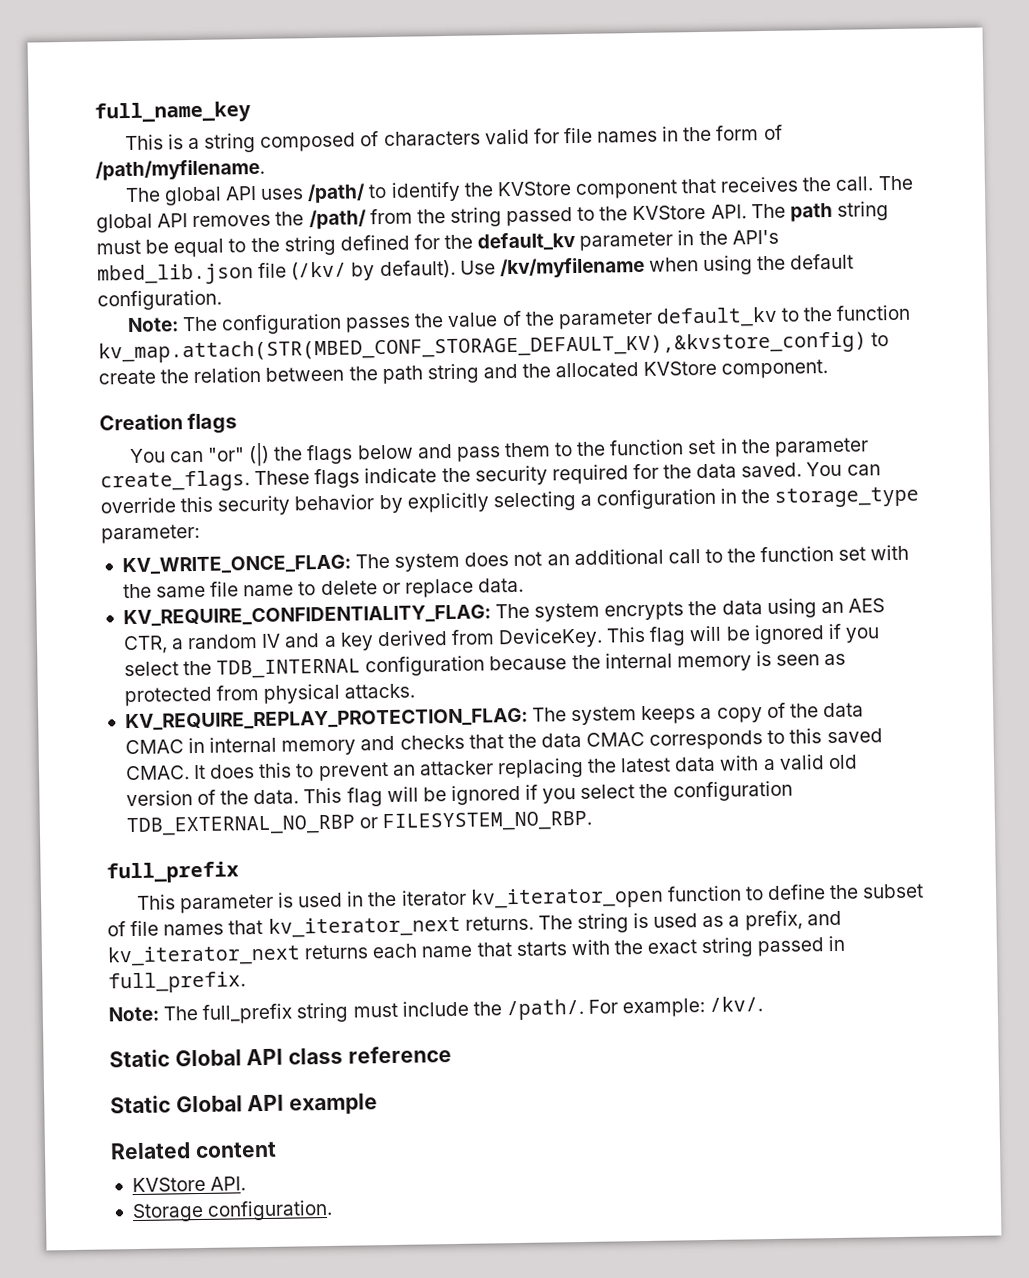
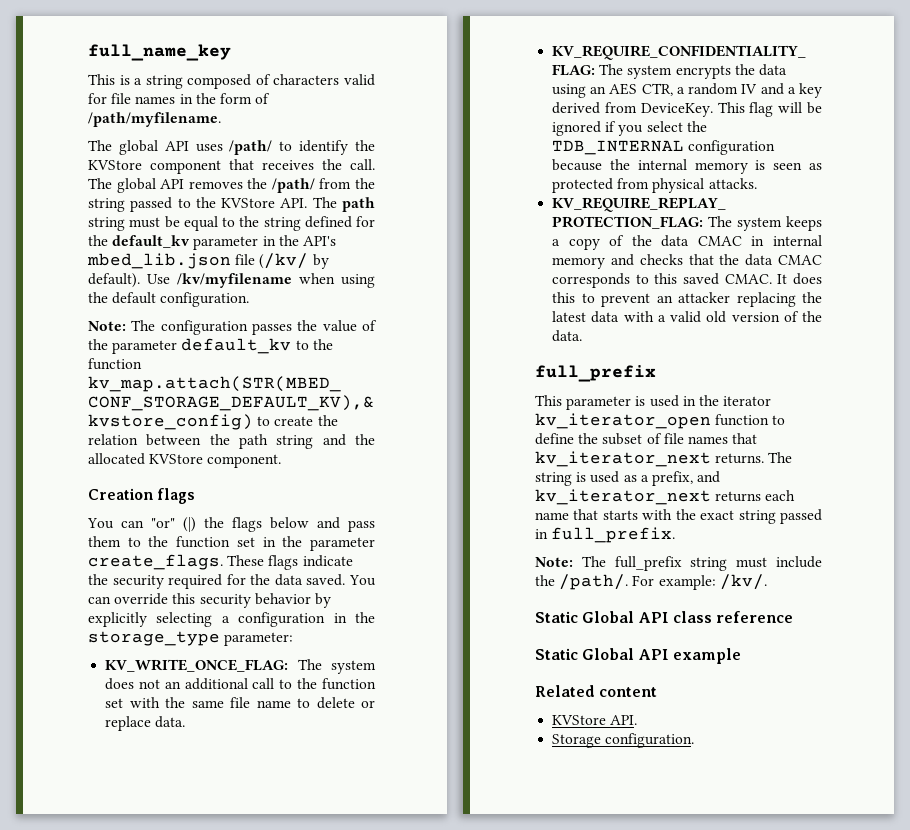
- This flag will be ignored if you select the configuration TDB_EXTERNAL_NO_RBP or FILESYSTEM_NO_RBP.

